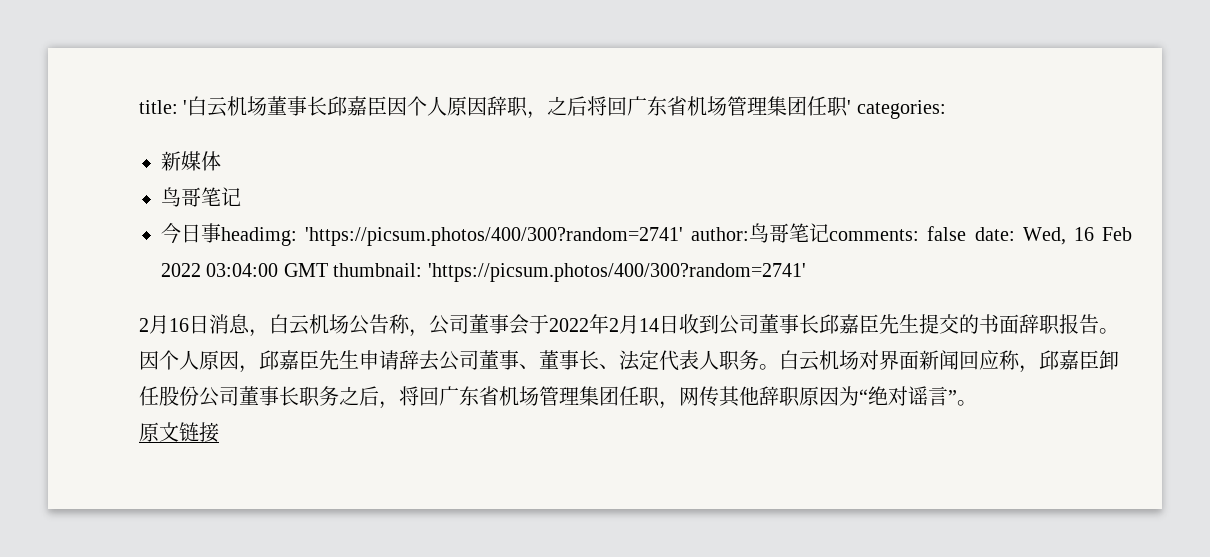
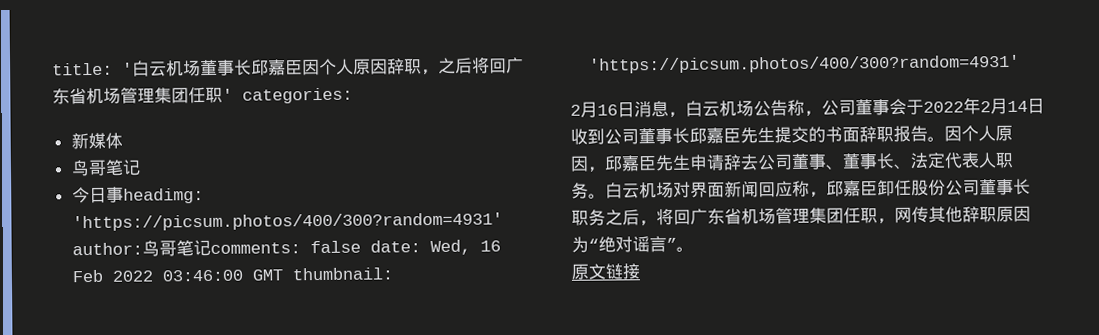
- 今日事headimg: 'https://picsum.photos/400/300?random=2741' author:鸟哥笔记comments: false date: Wed, 16 Feb 2022 03:04:00 GMT thumbnail: 'https://picsum.photos/400/300?random=2741'
+ 今日事headimg: 'https://picsum.photos/400/300?random=4931' author:鸟哥笔记comments: false date: Wed, 16 Feb 2022 03:46:00 GMT thumbnail: 'https://picsum.photos/400/300?random=4931'

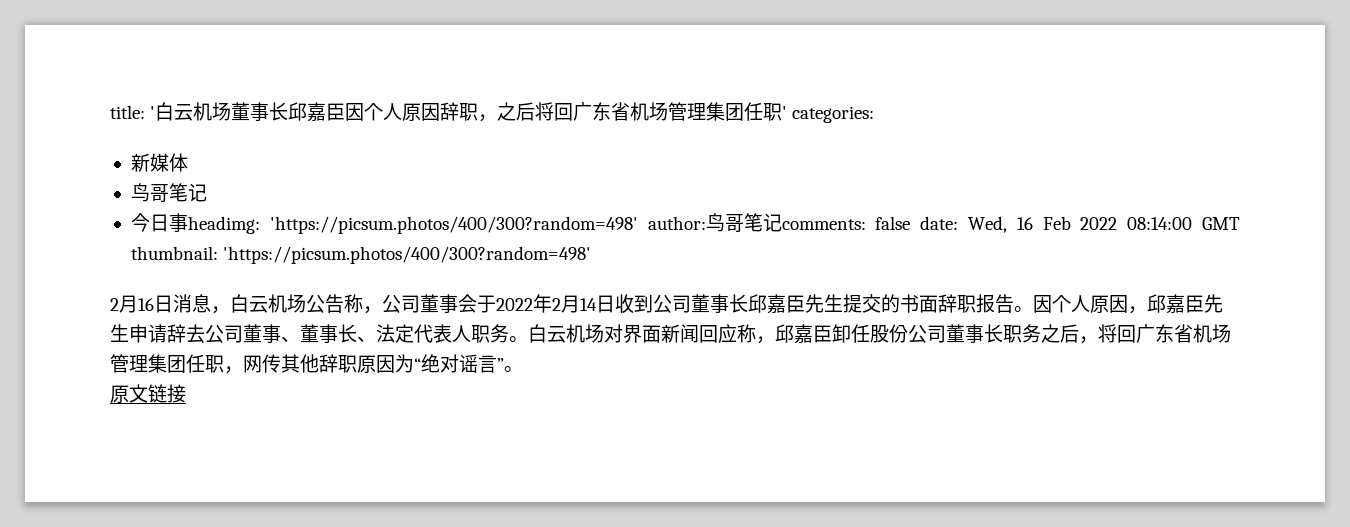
- 今日事headimg: 'https://picsum.photos/400/300?random=4931' author:鸟哥笔记comments: false date: Wed, 16 Feb 2022 03:46:00 GMT thumbnail: 'https://picsum.photos/400/300?random=4931'
+ 今日事headimg: 'https://picsum.photos/400/300?random=498' author:鸟哥笔记comments: false date: Wed, 16 Feb 2022 08:14:00 GMT thumbnail: 'https://picsum.photos/400/300?random=498'

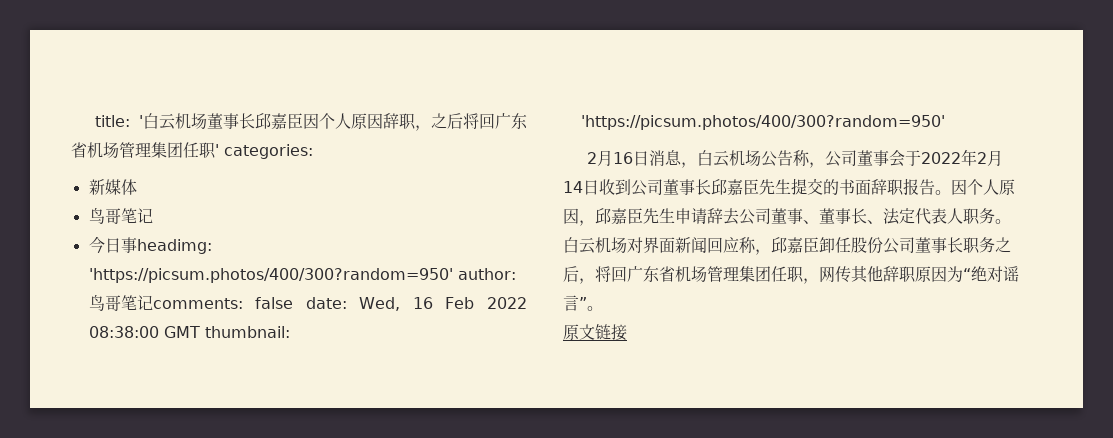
- 今日事headimg: 'https://picsum.photos/400/300?random=498' author:鸟哥笔记comments: false date: Wed, 16 Feb 2022 08:14:00 GMT thumbnail: 'https://picsum.photos/400/300?random=498'
+ 今日事headimg: 'https://picsum.photos/400/300?random=950' author:鸟哥笔记comments: false date: Wed, 16 Feb 2022 08:38:00 GMT thumbnail: 'https://picsum.photos/400/300?random=950'

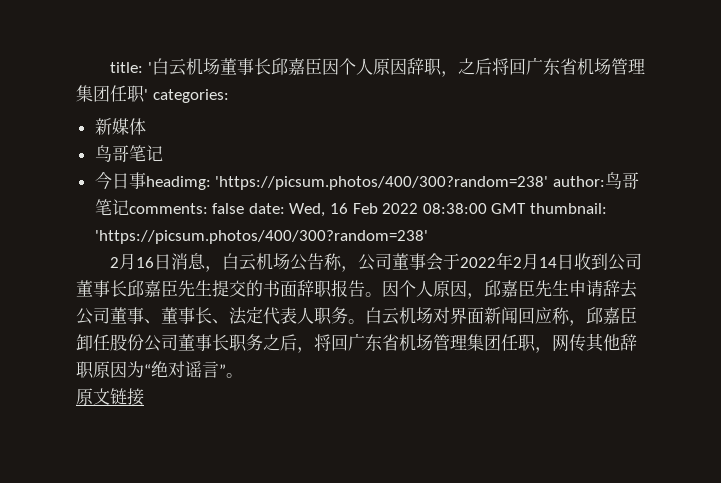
- 今日事headimg: 'https://picsum.photos/400/300?random=950' author:鸟哥笔记comments: false date: Wed, 16 Feb 2022 08:38:00 GMT thumbnail: 'https://picsum.photos/400/300?random=950'
+ 今日事headimg: 'https://picsum.photos/400/300?random=238' author:鸟哥笔记comments: false date: Wed, 16 Feb 2022 08:38:00 GMT thumbnail: 'https://picsum.photos/400/300?random=238'

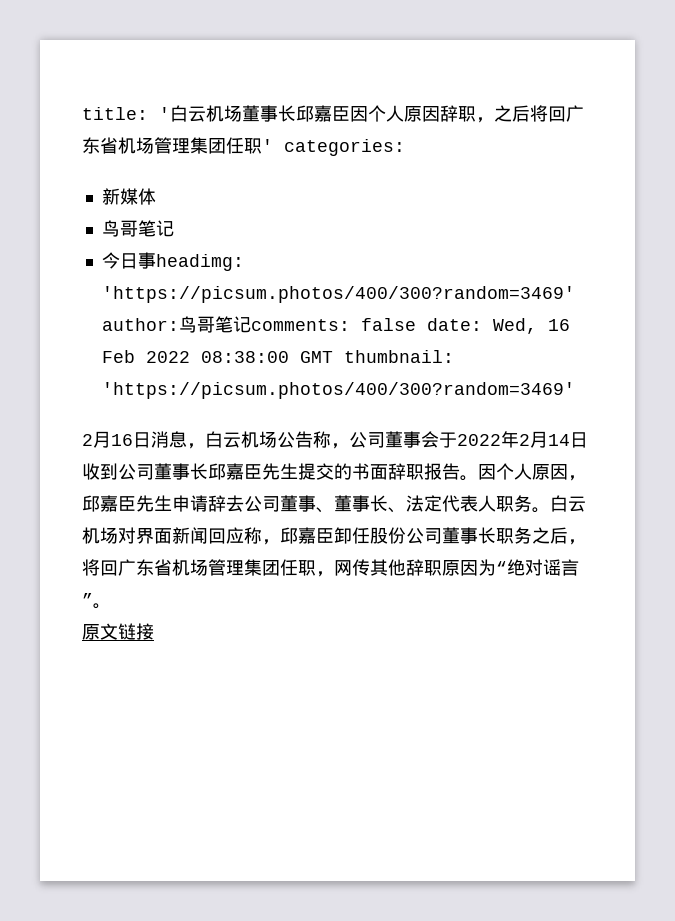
- 今日事headimg: 'https://picsum.photos/400/300?random=238' author:鸟哥笔记comments: false date: Wed, 16 Feb 2022 08:38:00 GMT thumbnail: 'https://picsum.photos/400/300?random=238'
+ 今日事headimg: 'https://picsum.photos/400/300?random=3469' author:鸟哥笔记comments: false date: Wed, 16 Feb 2022 08:38:00 GMT thumbnail: 'https://picsum.photos/400/300?random=3469'

